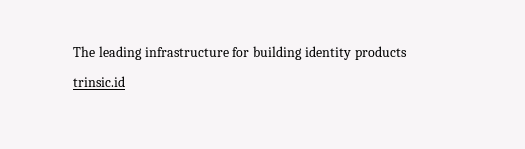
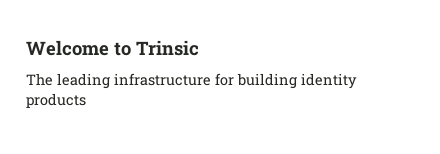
+ Welcome to Trinsic
- trinsic.id

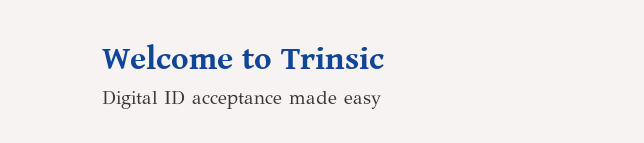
- The leading infrastructure for building identity products
+ Digital ID acceptance made easy

